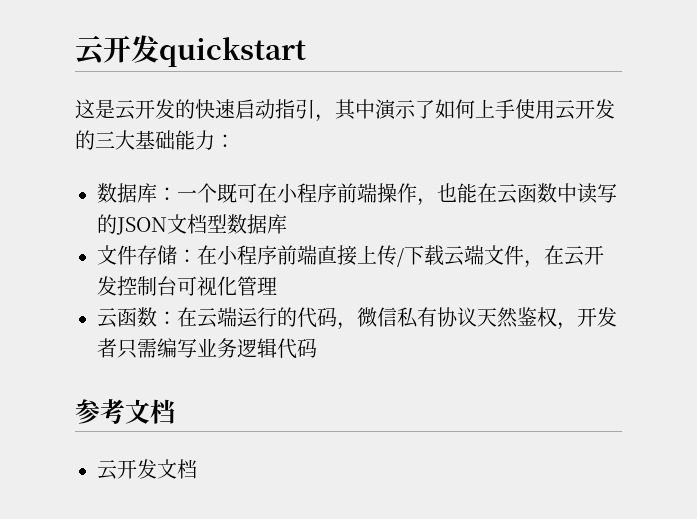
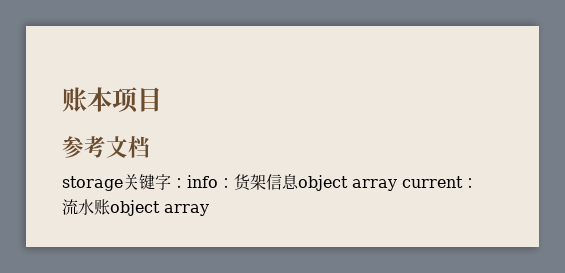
- 云开发quickstart
- 这是云开发的快速启动指引，其中演示了如何上手使用云开发的三大基础能力：
- 数据库：一个既可在小程序前端操作，也能在云函数中读写的JSON文档型数据库
- 文件存储：在小程序前端直接上传/下载云端文件，在云开发控制台可视化管理
- 云函数：在云端运行的代码，微信私有协议天然鉴权，开发者只需编写业务逻辑代码
+ 账本项目
  参考文档
- 云开发文档
+ storage关键字：info：货架信息object array current：流水账object array

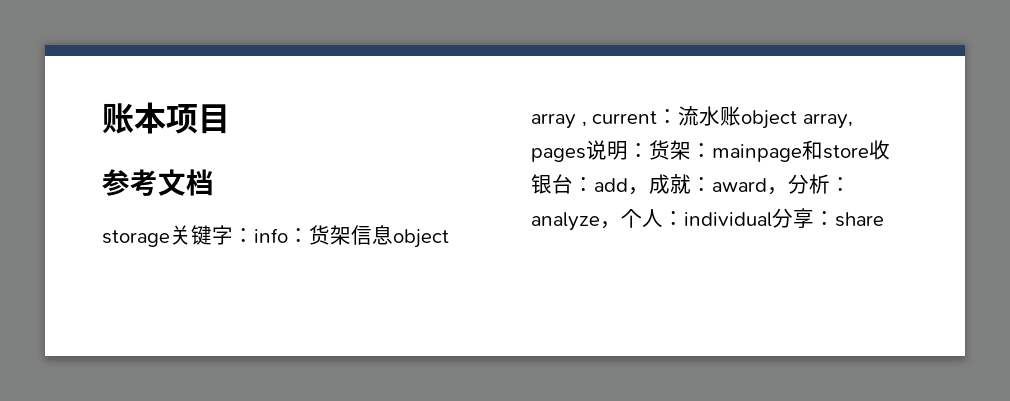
- storage关键字：info：货架信息object array current：流水账object array
+ storage关键字：info：货架信息object array , current：流水账object array, pages说明：货架：mainpage和store收银台：add，成就：award，分析：analyze，个人：individual分享：share

